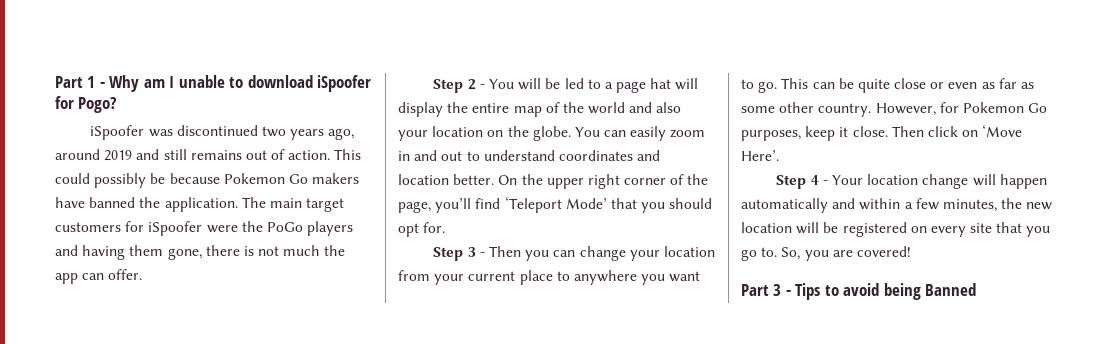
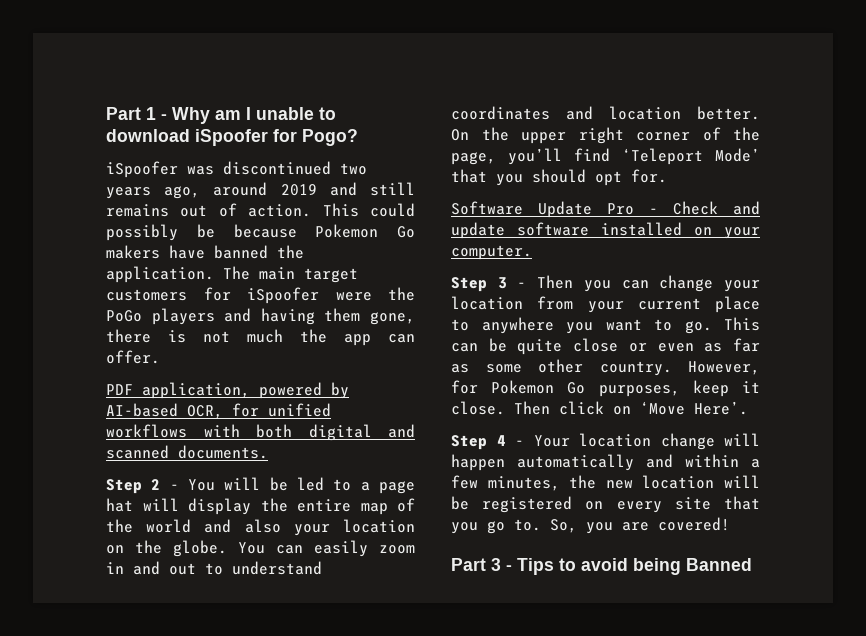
+ PDF application, powered by AI-based OCR, for unified workflows with both digital and scanned documents.
+ Software Update Pro - Check and update software installed on your computer.

